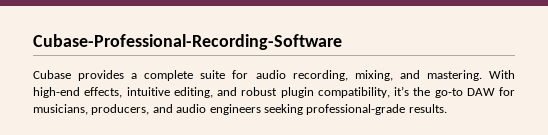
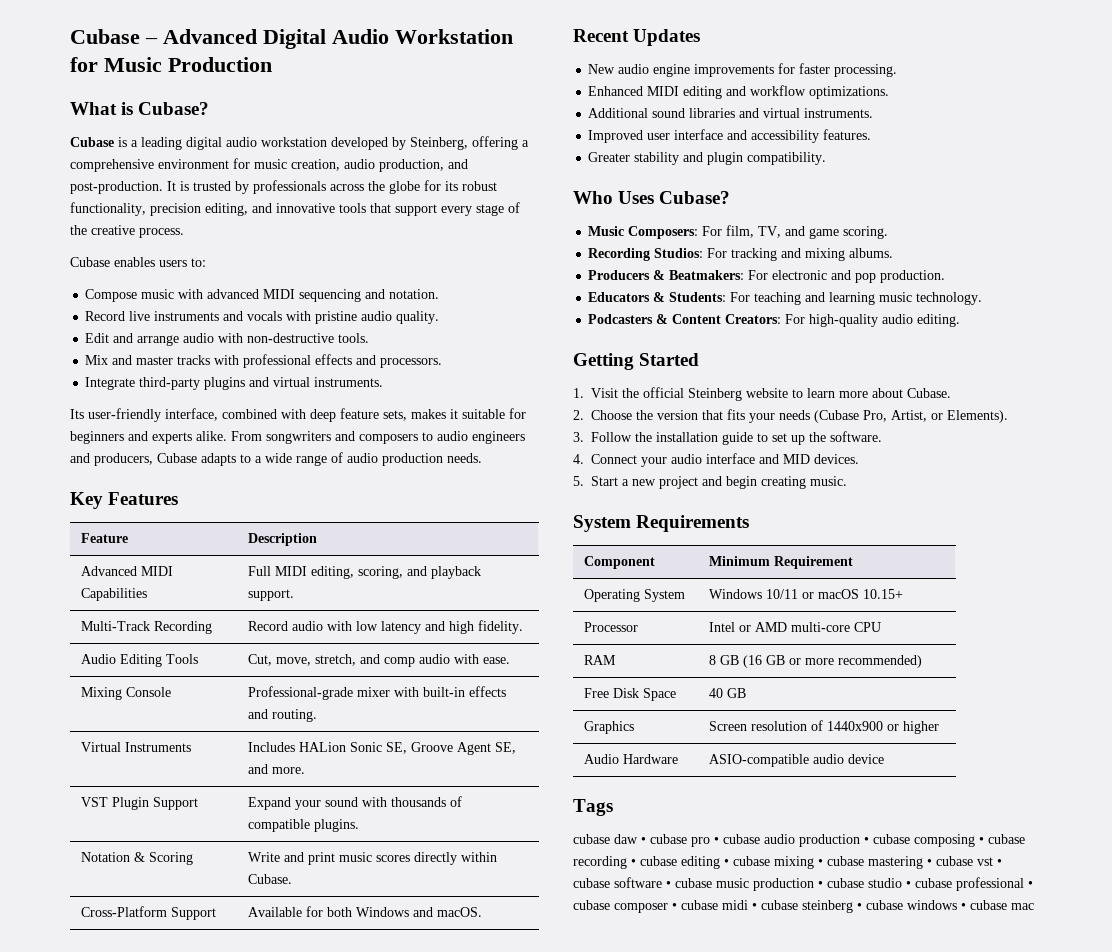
- Cubase-Professional-Recording-Software
- Cubase provides a complete suite for audio recording, mixing, and mastering. With high-end effects, intuitive editing, and robust plugin compatibility, it’s the go-to DAW for musicians, producers, and audio engineers seeking professional-grade results.
+ Cubase – Advanced Digital Audio Workstation for Music Production
+ What is Cubase?
+ Cubase is a leading digital audio workstation developed by Steinberg, offering a comprehensive environment for music creation, audio production, and post-production. It is trusted by professionals across the globe for its robust functionality, precision editing, and innovative tools that support every stage of the creative process.
+ Cubase enables users to:
+ Compose music with advanced MIDI sequencing and notation.
+ Record live instruments and vocals with pristine audio quality.
+ Edit and arrange audio with non-destructive tools.
+ Mix and master tracks with professional effects and processors.
+ Integrate third-party plugins and virtual instruments.
+ Its user-friendly interface, combined with deep feature sets, makes it suitable for beginners and experts alike. From songwriters and composers to audio engineers and producers, Cubase adapts to a wide range of audio production needs.
+ Key Features
+ Feature | Description
+ Advanced MIDI Capabilities | Full MIDI editing, scoring, and playback support.
+ Multi-Track Recording | Record audio with low latency and high fidelity.
+ Audio Editing Tools | Cut, move, stretch, and comp audio with ease.
+ Mixing Console | Professional-grade mixer with built-in effects and routing.
+ Virtual Instruments | Includes HALion Sonic SE, Groove Agent SE, and more.
+ VST Plugin Support | Expand your sound with thousands of compatible plugins.
+ Notation & Scoring | Write and print music scores directly within Cubase.
+ Cross-Platform Support | Available for both Windows and macOS.
+ Recent Updates
+ New audio engine improvements for faster processing.
+ Enhanced MIDI editing and workflow optimizations.
+ Additional sound libraries and virtual instruments.
+ Improved user interface and accessibility features.
+ Greater stability and plugin compatibility.
+ Who Uses Cubase?
+ Music Composers: For film, TV, and game scoring.
+ Recording Studios: For tracking and mixing albums.
+ Producers & Beatmakers: For electronic and pop production.
+ Educators & Students: For teaching and learning music technology.
+ Podcasters & Content Creators: For high-quality audio editing.
+ Getting Started
+ 1. Visit the official Steinberg website to learn more about Cubase.
+ 2. Choose the version that fits your needs (Cubase Pro, Artist, or Elements).
+ 3. Follow the installation guide to set up the software.
+ 4. Connect your audio interface and MID devices.
+ 5. Start a new project and begin creating music.
+ System Requirements
+ Component | Minimum Requirement
+ Operating System | Windows 10/11 or macOS 10.15+
+ Processor | Intel or AMD multi-core CPU
+ RAM | 8 GB (16 GB or more recommended)
+ Free Disk Space | 40 GB
+ Graphics | Screen resolution of 1440x900 or higher
+ Audio Hardware | ASIO-compatible audio device
+ Tags
+ cubase daw • cubase pro • cubase audio production • cubase composing • cubase recording • cubase editing • cubase mixing • cubase mastering • cubase vst • cubase software • cubase music production • cubase studio • cubase professional • cubase composer • cubase midi • cubase steinberg • cubase windows • cubase mac

